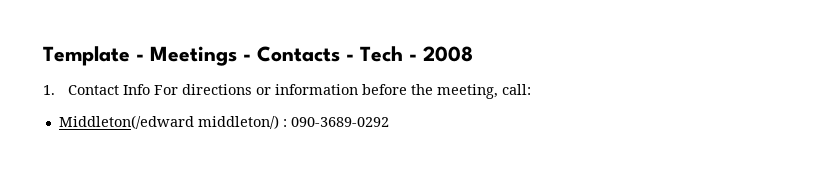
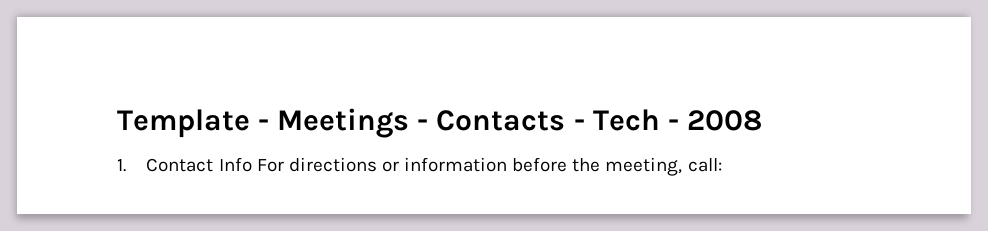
- Middleton(/edward middleton/) : 090-3689-0292

